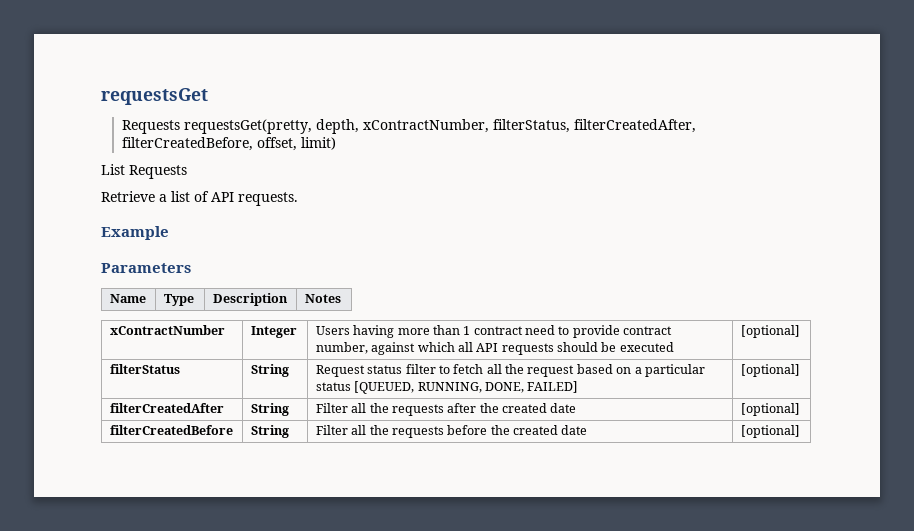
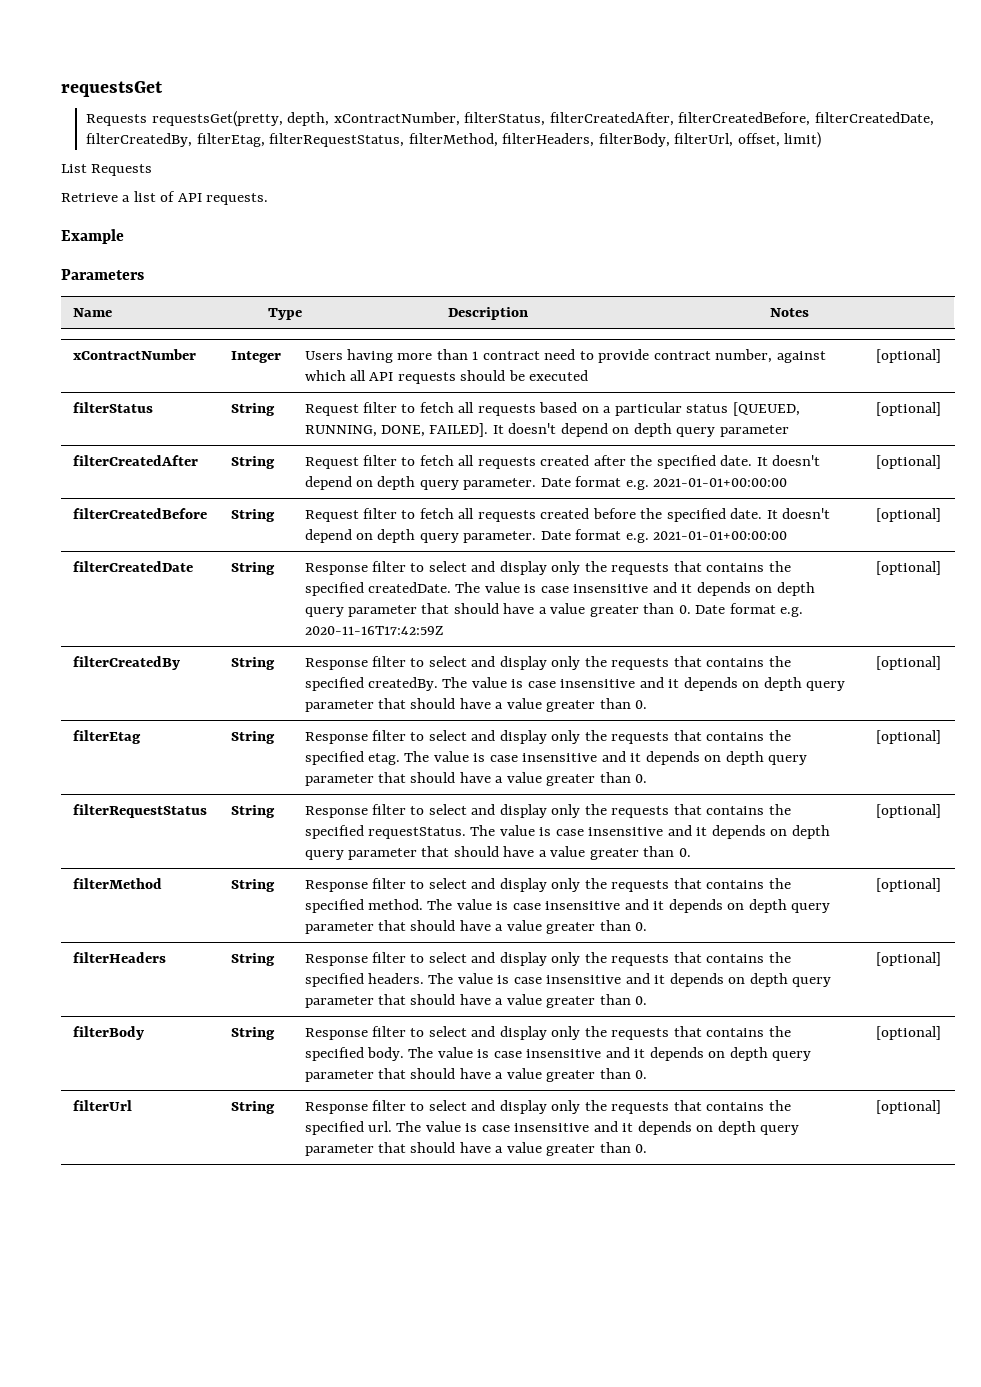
- Requests requestsGet(pretty, depth, xContractNumber, filterStatus, filterCreatedAfter, filterCreatedBefore, offset, limit)
+ Requests requestsGet(pretty, depth, xContractNumber, filterStatus, filterCreatedAfter, filterCreatedBefore, filterCreatedDate, filterCreatedBy, filterEtag, filterRequestStatus, filterMethod, filterHeaders, filterBody, filterUrl, offset, limit)
- filterStatus | String | Request status filter to fetch all the request based on a particular status [QUEUED, RUNNING, DONE, FAILED] | [optional]
- filterCreatedAfter | String | Filter all the requests after the created date | [optional]
- filterCreatedBefore | String | Filter all the requests before the created date | [optional]
+ filterStatus | String | Request filter to fetch all requests based on a particular status [QUEUED, RUNNING, DONE, FAILED]. It doesn't depend on depth query parameter | [optional]
+ filterCreatedAfter | String | Request filter to fetch all requests created after the specified date. It doesn't depend on depth query parameter. Date format e.g. 2021-01-01+00:00:00 | [optional]
+ filterCreatedBefore | String | Request filter to fetch all requests created before the specified date. It doesn't depend on depth query parameter. Date format e.g. 2021-01-01+00:00:00 | [optional]
+ filterCreatedDate | String | Response filter to select and display only the requests that contains the specified createdDate. The value is case insensitive and it depends on depth query parameter that should have a value greater than 0. Date format e.g. 2020-11-16T17:42:59Z | [optional]
+ filterCreatedBy | String | Response filter to select and display only the requests that contains the specified createdBy. The value is case insensitive and it depends on depth query parameter that should have a value greater than 0. | [optional]
+ filterEtag | String | Response filter to select and display only the requests that contains the specified etag. The value is case insensitive and it depends on depth query parameter that should have a value greater than 0. | [optional]
+ filterRequestStatus | String | Response filter to select and display only the requests that contains the specified requestStatus. The value is case insensitive and it depends on depth query parameter that should have a value greater than 0. | [optional]
+ filterMethod | String | Response filter to select and display only the requests that contains the specified method. The value is case insensitive and it depends on depth query parameter that should have a value greater than 0. | [optional]
+ filterHeaders | String | Response filter to select and display only the requests that contains the specified headers. The value is case insensitive and it depends on depth query parameter that should have a value greater than 0. | [optional]
+ filterBody | String | Response filter to select and display only the requests that contains the specified body. The value is case insensitive and it depends on depth query parameter that should have a value greater than 0. | [optional]
+ filterUrl | String | Response filter to select and display only the requests that contains the specified url. The value is case insensitive and it depends on depth query parameter that should have a value greater than 0. | [optional]

